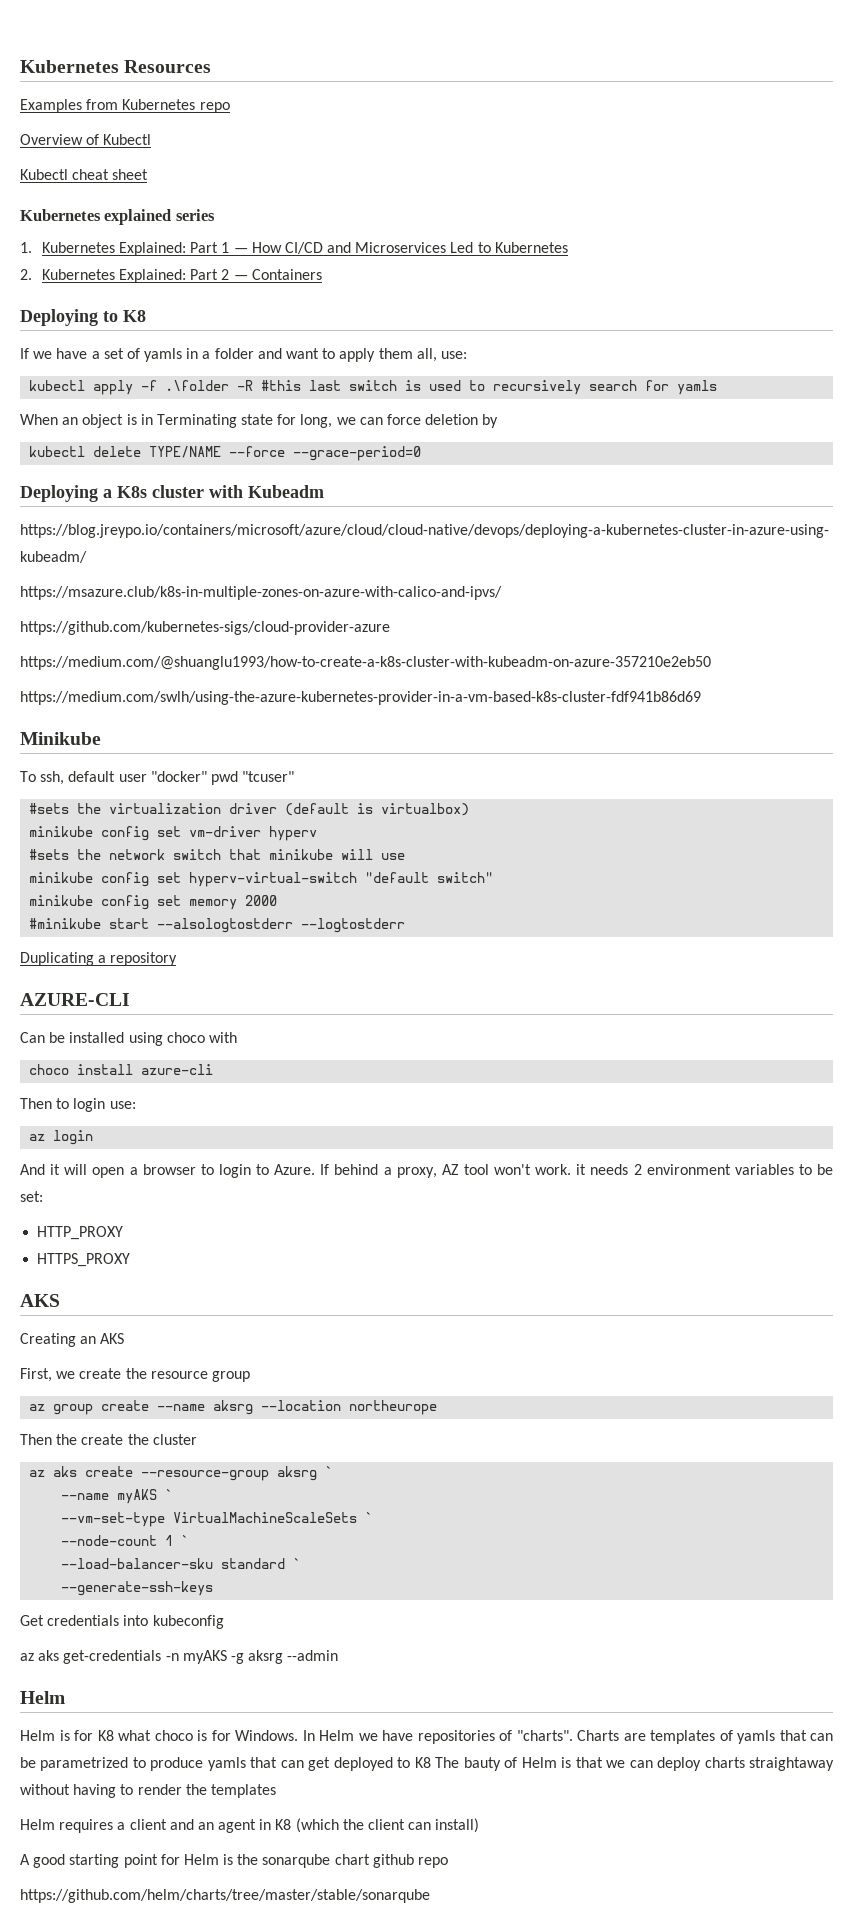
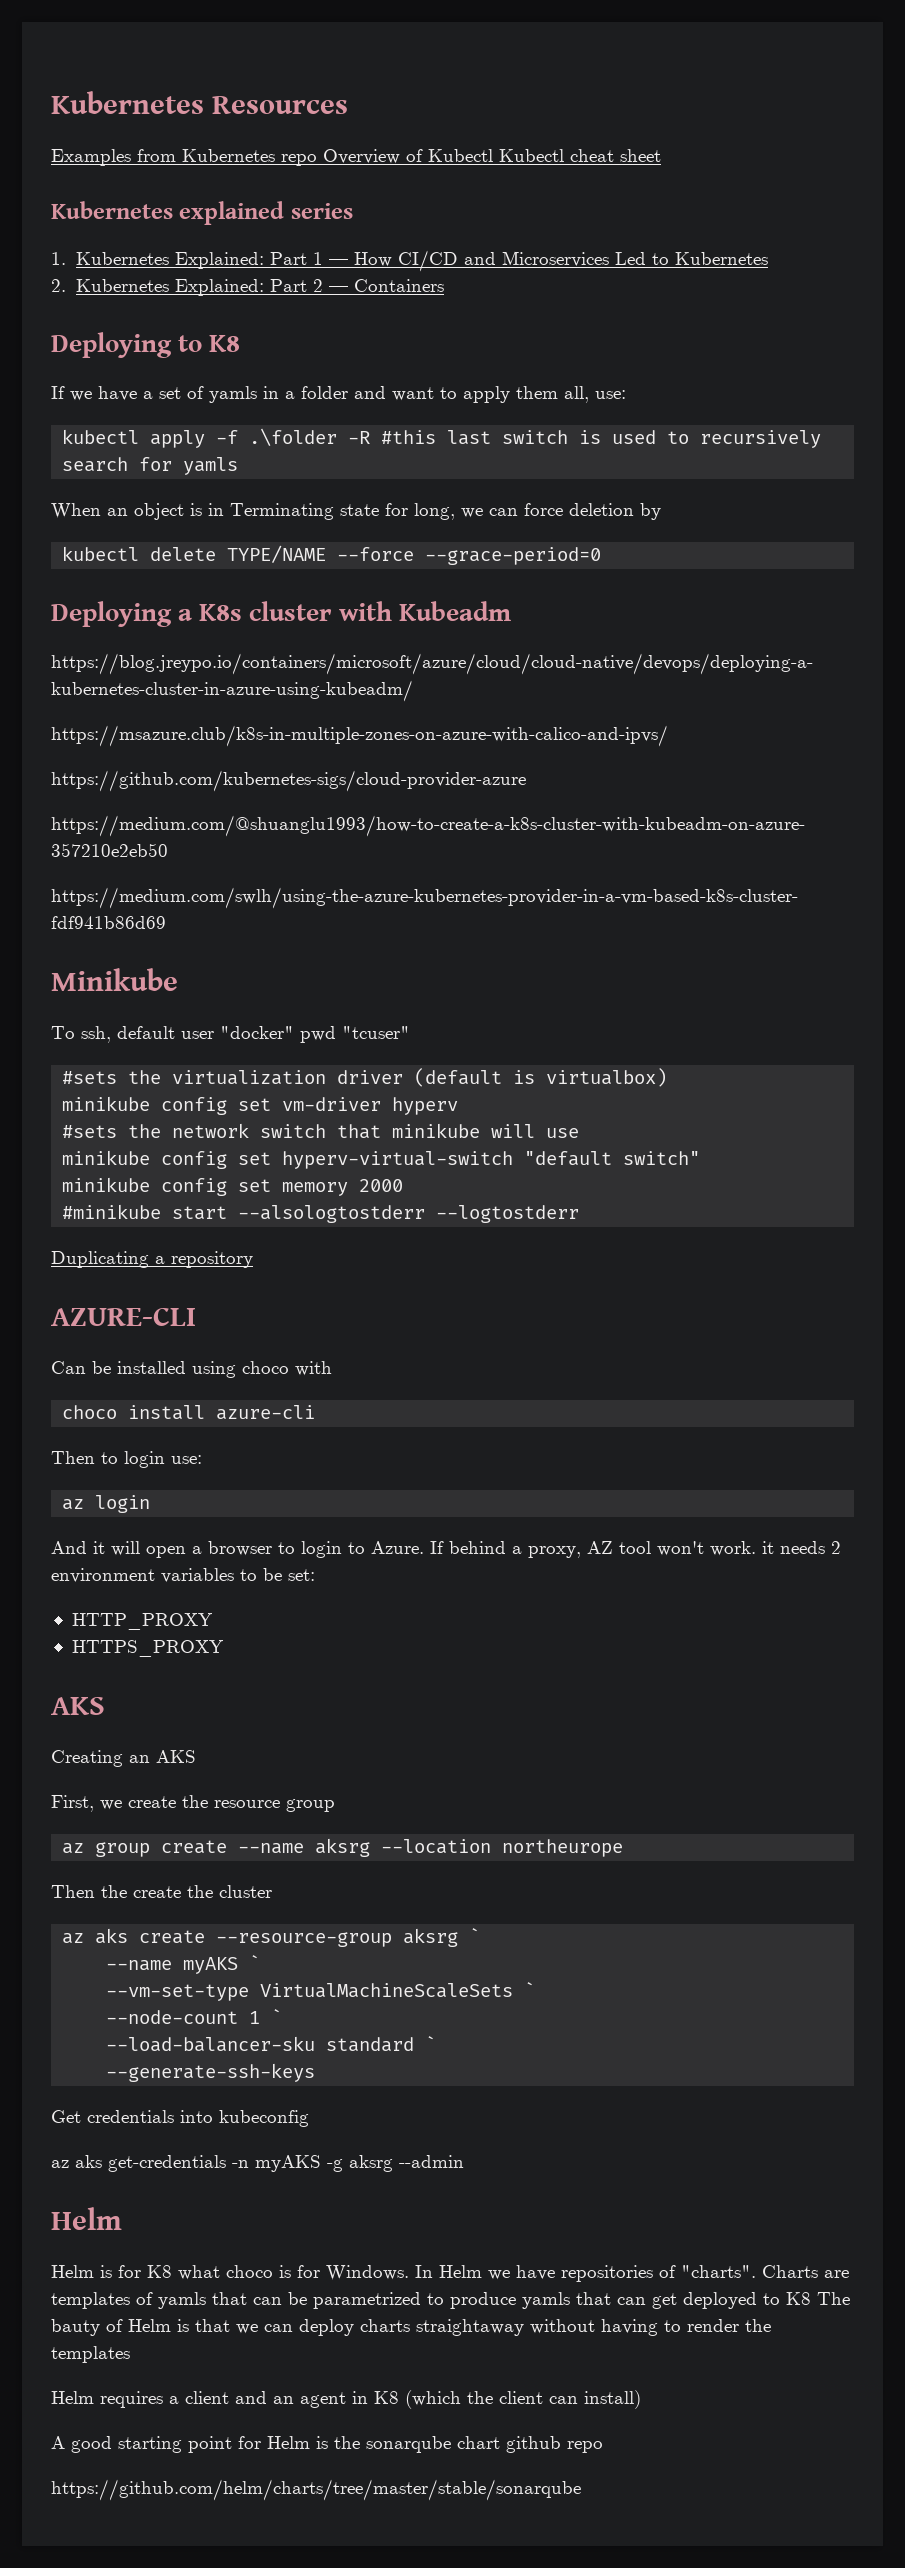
- Examples from Kubernetes repo
- Overview of Kubectl
- Kubectl cheat sheet
+ Examples from Kubernetes repo Overview of Kubectl Kubectl cheat sheet

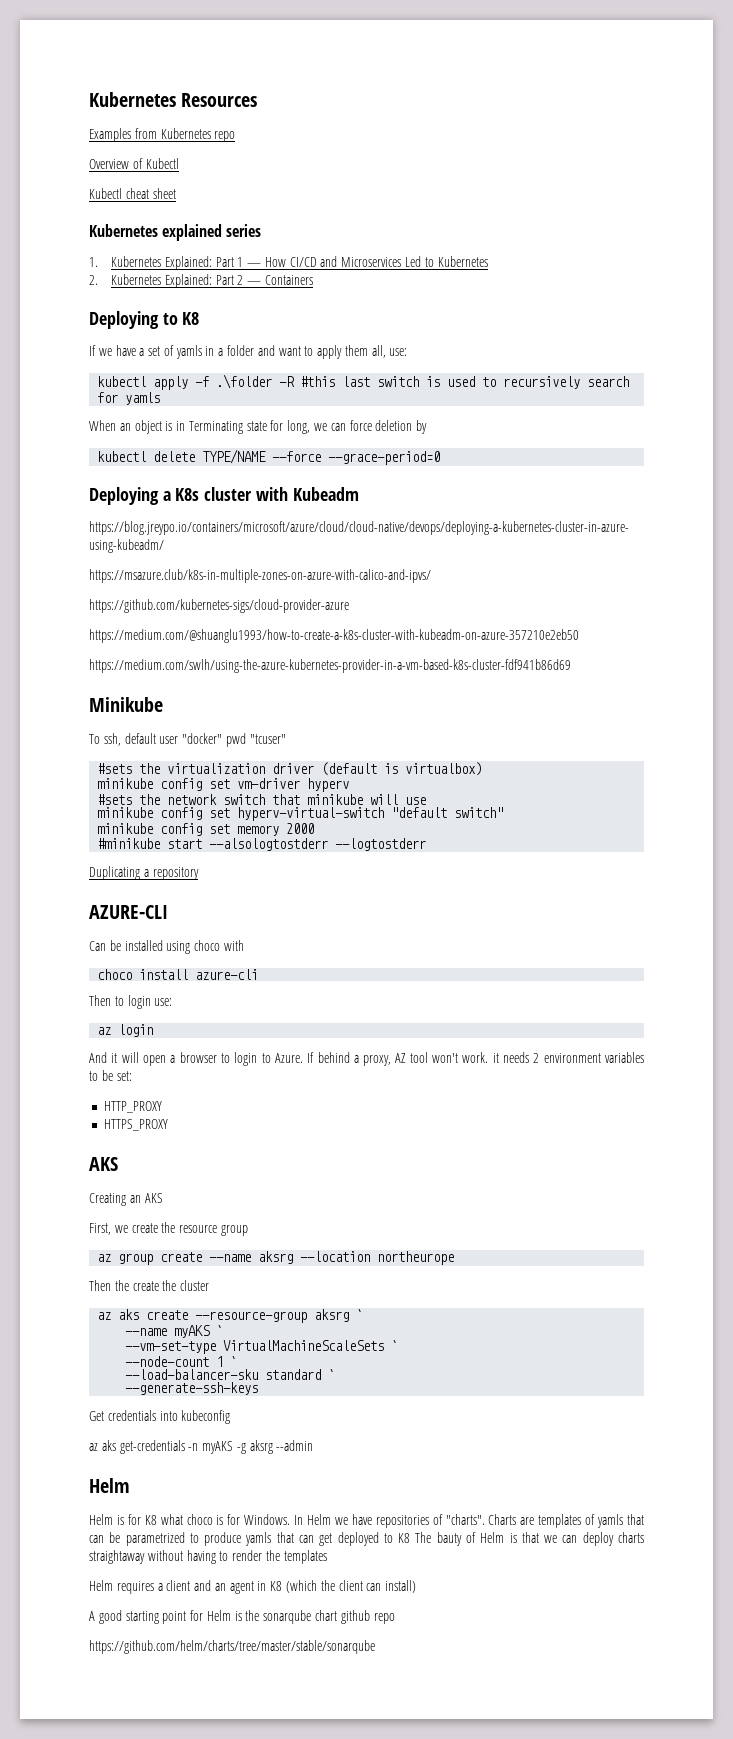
- Examples from Kubernetes repo Overview of Kubectl Kubectl cheat sheet
+ Examples from Kubernetes repo
+ Overview of Kubectl
+ Kubectl cheat sheet

